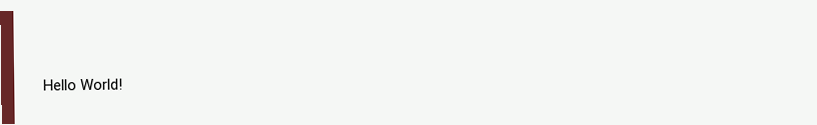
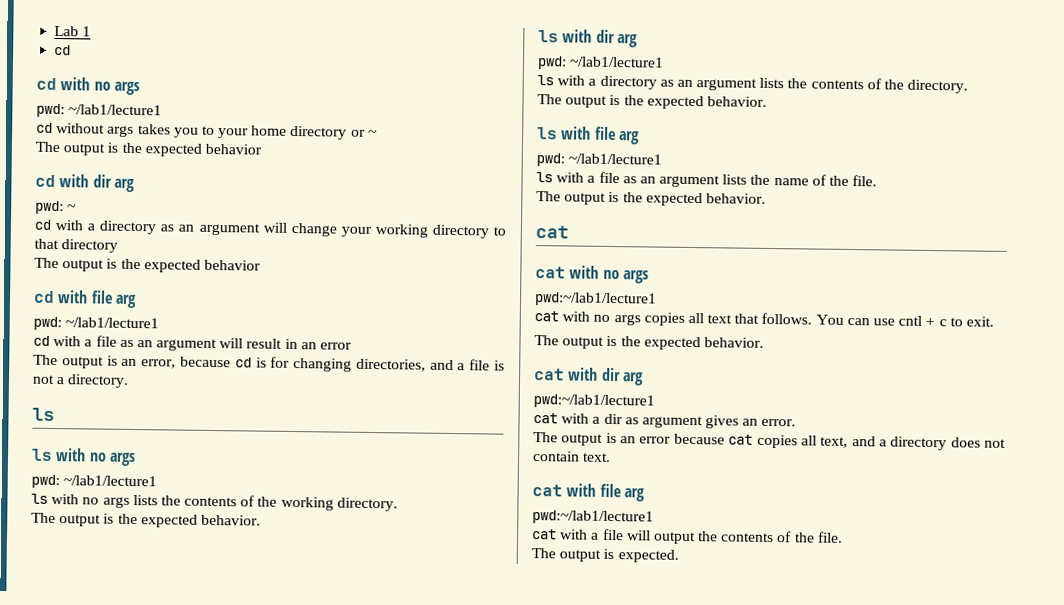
- Hello World!
+ Lab 1
+ cd
+ cd with no args
+ pwd: ~/lab1/lecture1
+ cd without args takes you to your home directory or ~
+ The output is the expected behavior
+ cd with dir arg
+ pwd: ~
+ cd with a directory as an argument will change your working directory to that directory
+ The output is the expected behavior
+ cd with file arg
+ pwd: ~/lab1/lecture1
+ cd with a file as an argument will result in an error
+ The output is an error, because cd is for changing directories, and a file is not a directory.
+ ls
+ ls with no args
+ pwd: ~/lab1/lecture1
+ ls with no args lists the contents of the working directory.
+ The output is the expected behavior.
+ ls with dir arg
+ pwd: ~/lab1/lecture1
+ ls with a directory as an argument lists the contents of the directory.
+ The output is the expected behavior.
+ ls with file arg
+ pwd: ~/lab1/lecture1
+ ls with a file as an argument lists the name of the file.
+ The output is the expected behavior.
+ cat
+ cat with no args
+ pwd:~/lab1/lecture1
+ cat with no args copies all text that follows. You can use cntl + c to exit.
+ The output is the expected behavior.
+ cat with dir arg
+ pwd:~/lab1/lecture1
+ cat with a dir as argument gives an error.
+ The output is an error because cat copies all text, and a directory does not contain text.
+ cat with file arg
+ pwd:~/lab1/lecture1
+ cat with a file will output the contents of the file.
+ The output is expected.

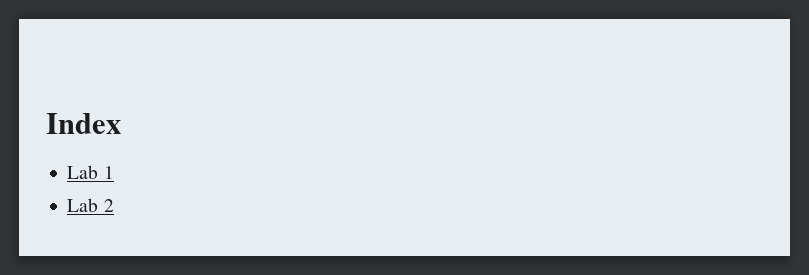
+ Index
  Lab 1
- cd
- cd with no args
- pwd: ~/lab1/lecture1
- cd without args takes you to your home directory or ~
- The output is the expected behavior
- cd with dir arg
- pwd: ~
- cd with a directory as an argument will change your working directory to that directory
- The output is the expected behavior
- cd with file arg
- pwd: ~/lab1/lecture1
- cd with a file as an argument will result in an error
- The output is an error, because cd is for changing directories, and a file is not a directory.
- ls
- ls with no args
- pwd: ~/lab1/lecture1
- ls with no args lists the contents of the working directory.
- The output is the expected behavior.
- ls with dir arg
- pwd: ~/lab1/lecture1
- ls with a directory as an argument lists the contents of the directory.
- The output is the expected behavior.
- ls with file arg
- pwd: ~/lab1/lecture1
- ls with a file as an argument lists the name of the file.
- The output is the expected behavior.
- cat
- cat with no args
- pwd:~/lab1/lecture1
- cat with no args copies all text that follows. You can use cntl + c to exit.
- The output is the expected behavior.
- cat with dir arg
- pwd:~/lab1/lecture1
- cat with a dir as argument gives an error.
- The output is an error because cat copies all text, and a directory does not contain text.
- cat with file arg
- pwd:~/lab1/lecture1
- cat with a file will output the contents of the file.
- The output is expected.
+ Lab 2

